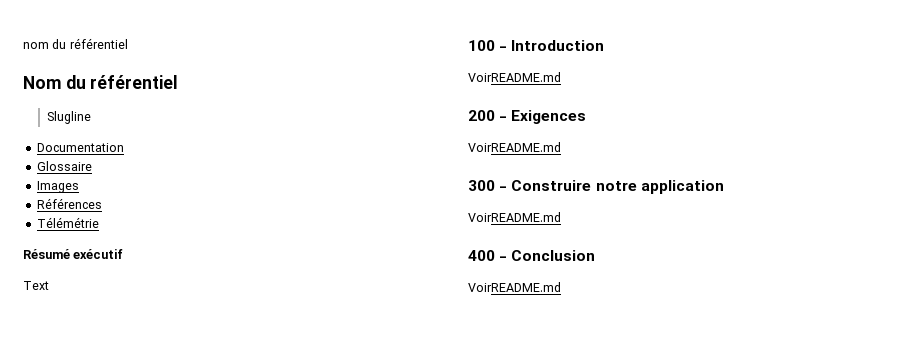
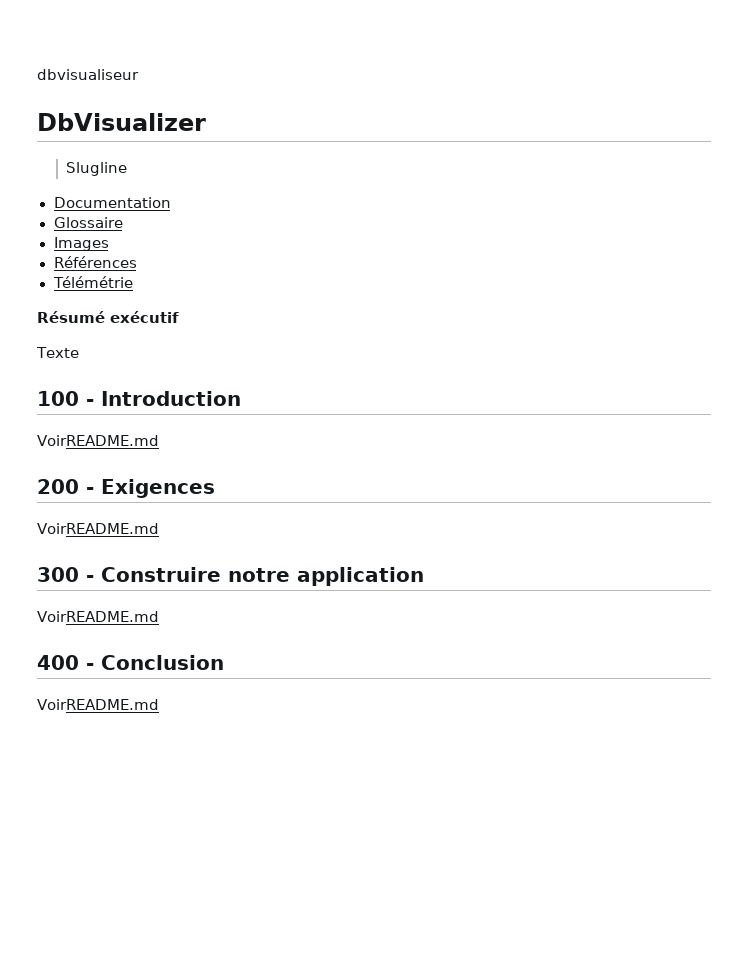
- nom du référentiel
- Nom du référentiel
+ dbvisualiseur
+ DbVisualizer
- Text
+ Texte

